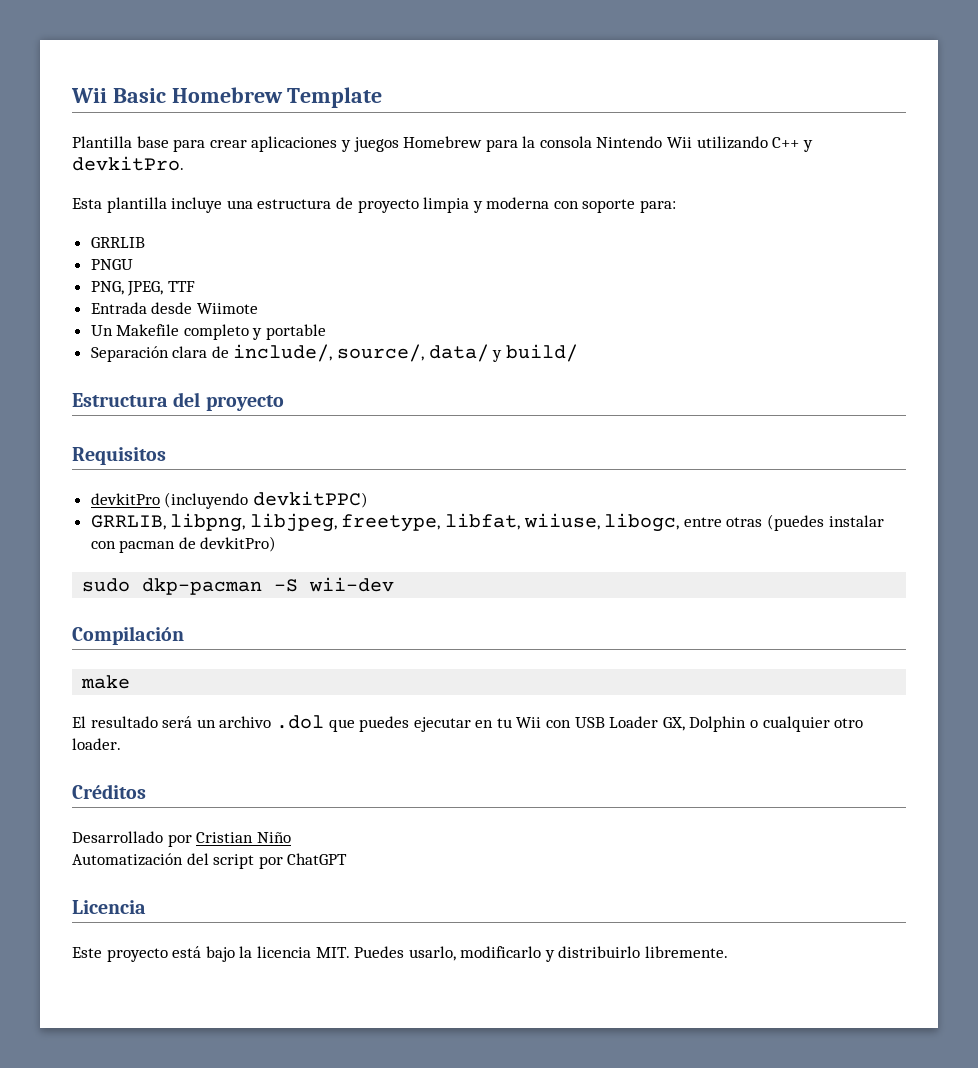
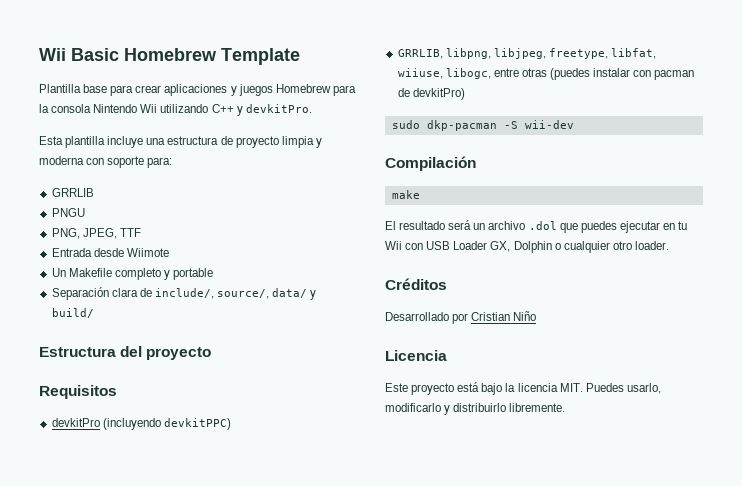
- Automatización del script por ChatGPT

